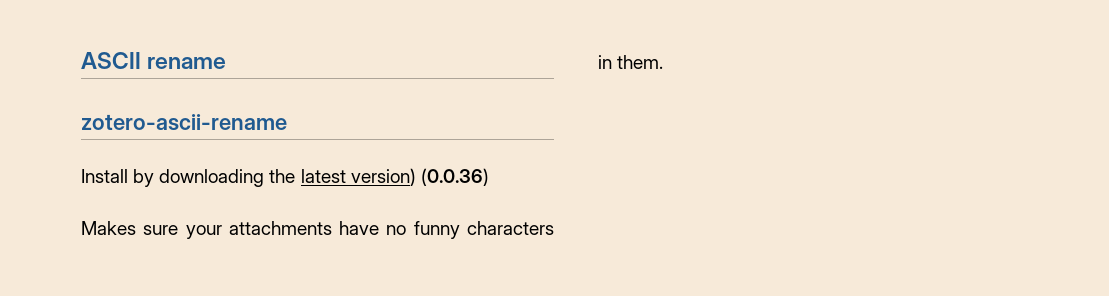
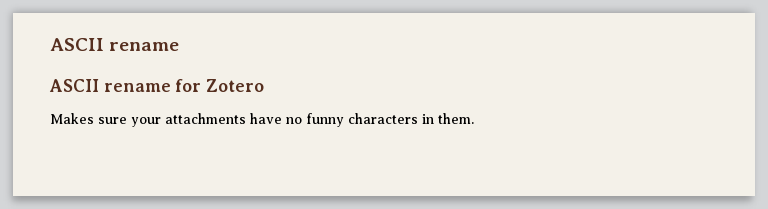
- zotero-ascii-rename
- Install by downloading the latest version) (0.0.36)
+ ASCII rename for Zotero

